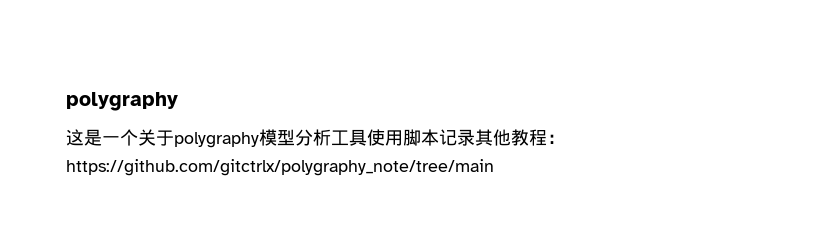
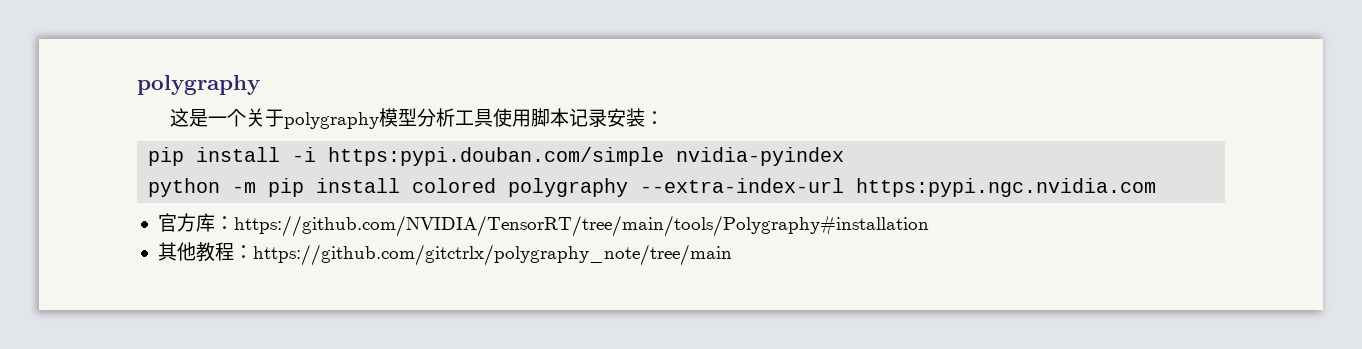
- 这是一个关于polygraphy模型分析工具使用脚本记录其他教程：https://github.com/gitctrlx/polygraphy_note/tree/main
+ 这是一个关于polygraphy模型分析工具使用脚本记录安装：
+ pip install -i https:pypi.douban.com/simple nvidia-pyindex
+ python -m pip install colored polygraphy --extra-index-url https:pypi.ngc.nvidia.com
+ 官方库：https://github.com/NVIDIA/TensorRT/tree/main/tools/Polygraphy#installation
+ 其他教程：https://github.com/gitctrlx/polygraphy_note/tree/main

